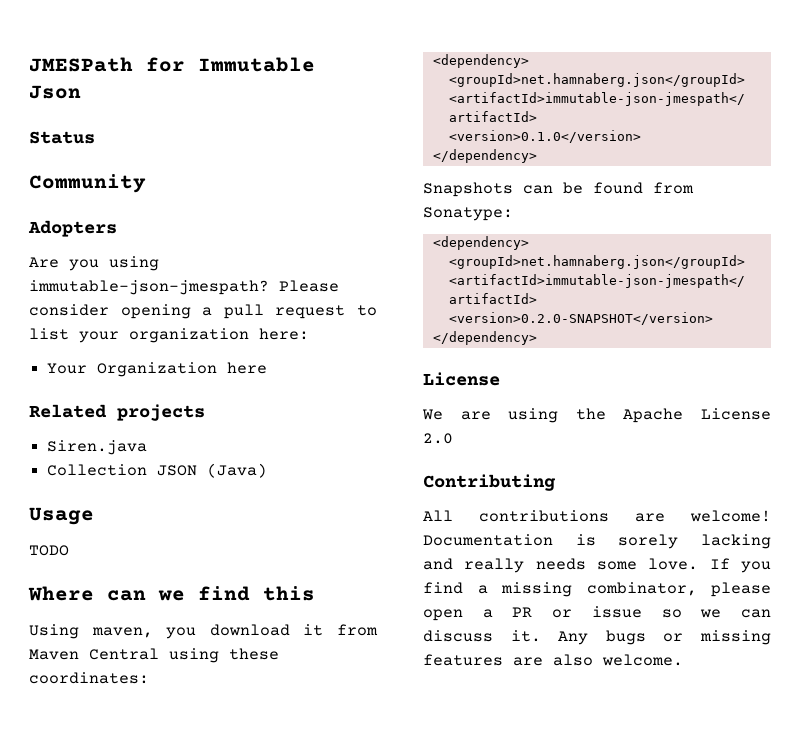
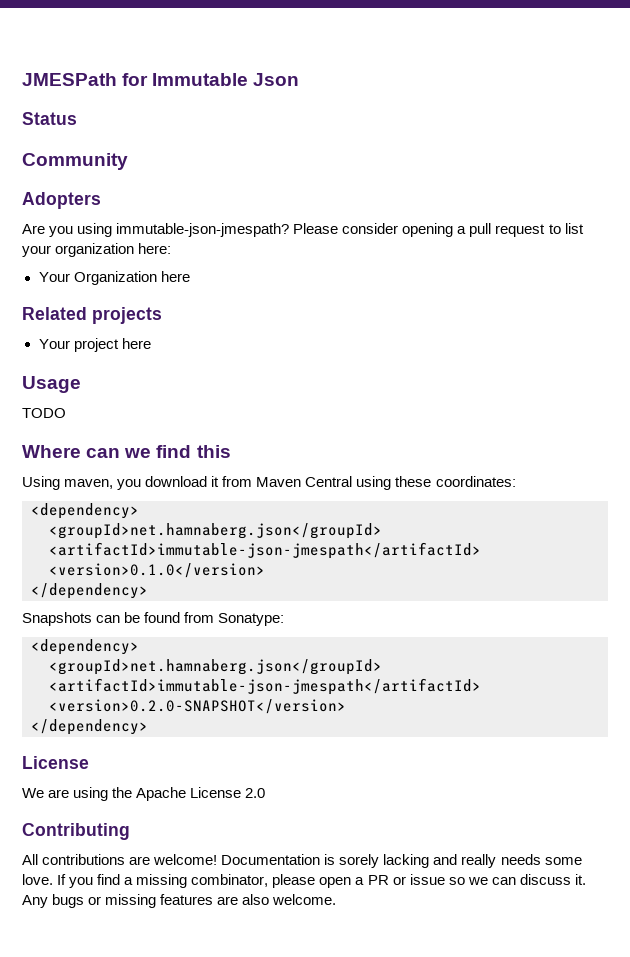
- Siren.java
- Collection JSON (Java)
+ Your project here

